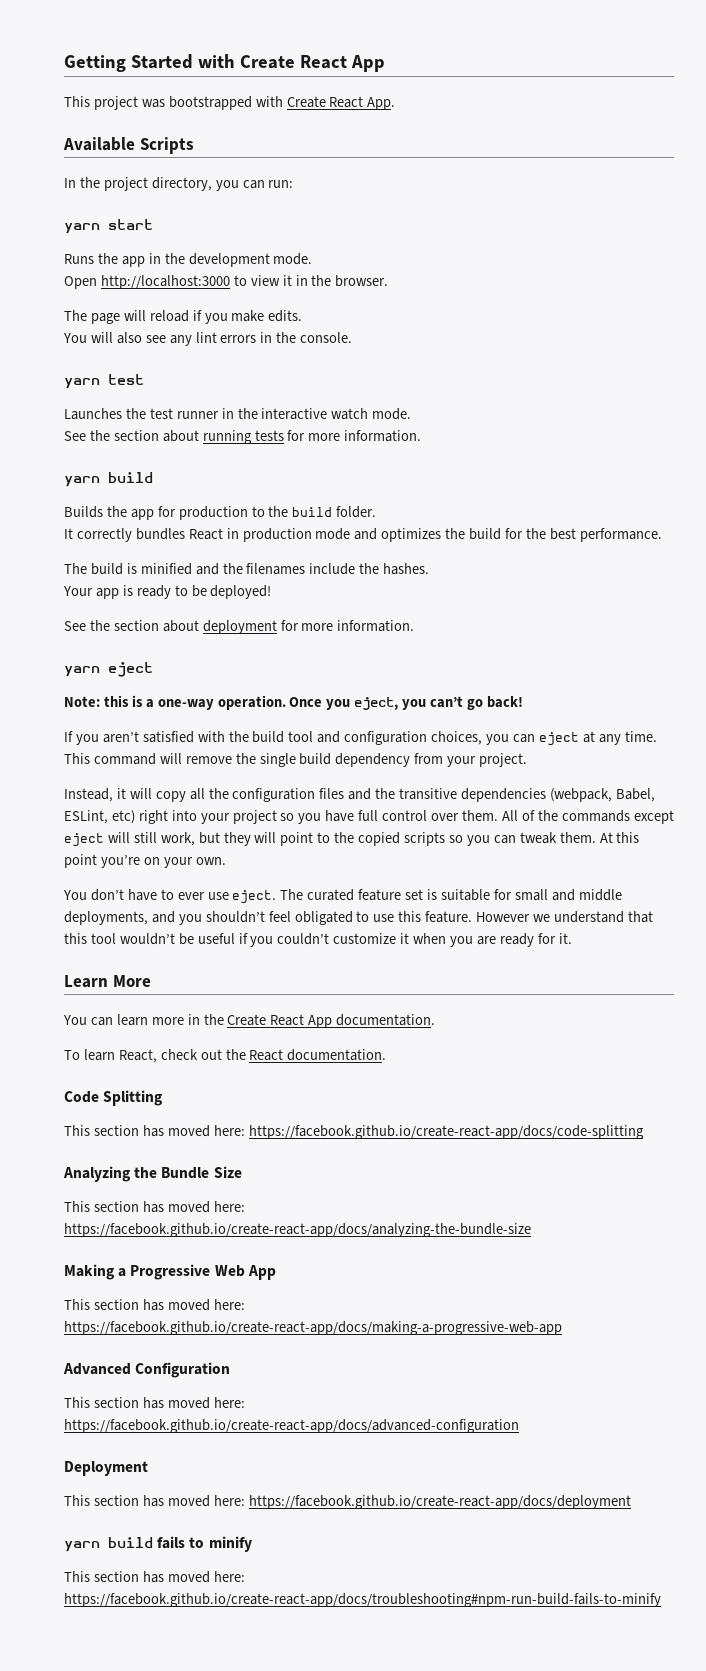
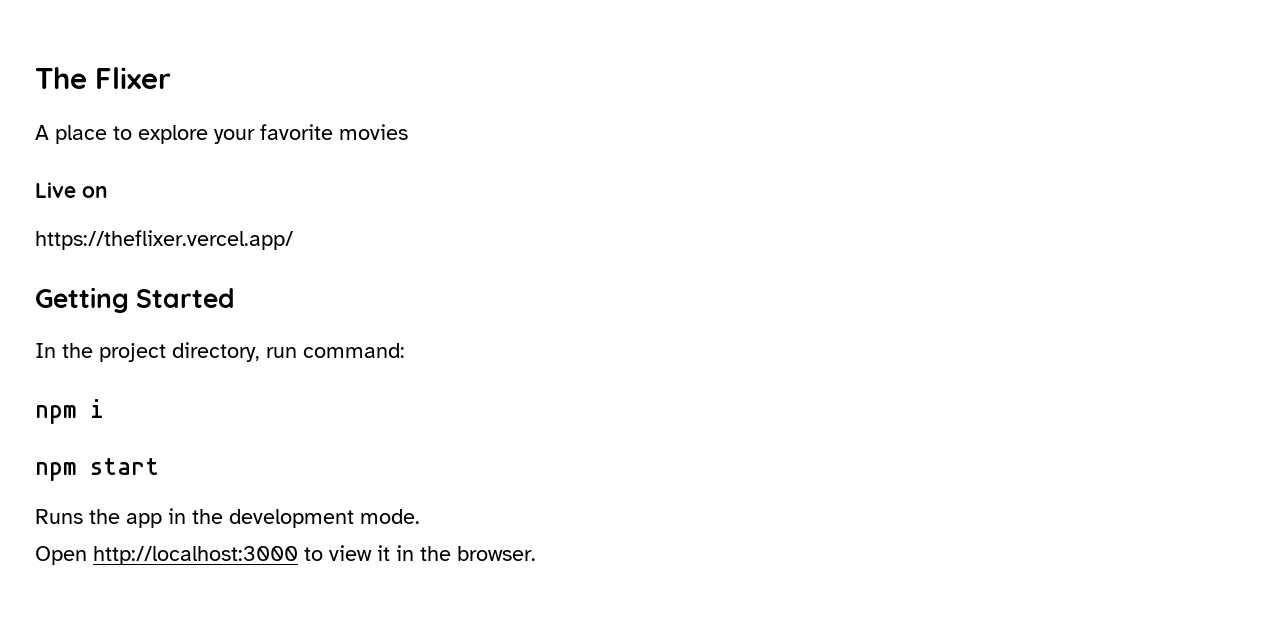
- Getting Started with Create React App
- This project was bootstrapped with Create React App.
- Available Scripts
+ The Flixer
+ A place to explore your favorite movies
+ Live on
+ https://theflixer.vercel.app/
+ Getting Started
- In the project directory, you can run:
- yarn start
+ In the project directory, run command:
+ npm i
+ npm start
- The page will reload if you make edits.
- You will also see any lint errors in the console.
- yarn test
- Launches the test runner in the interactive watch mode.
- See the section about running tests for more information.
- yarn build
- Builds the app for production to the build folder.
- It correctly bundles React in production mode and optimizes the build for the best performance.
- The build is minified and the filenames include the hashes.
- Your app is ready to be deployed!
- See the section about deployment for more information.
- yarn eject
- Note: this is a one-way operation. Once you eject, you can’t go back!
- If you aren’t satisfied with the build tool and configuration choices, you can eject at any time. This command will remove the single build dependency from your project.
- Instead, it will copy all the configuration files and the transitive dependencies (webpack, Babel, ESLint, etc) right into your project so you have full control over them. All of the commands except eject will still work, but they will point to the copied scripts so you can tweak them. At this point you’re on your own.
- You don’t have to ever use eject. The curated feature set is suitable for small and middle deployments, and you shouldn’t feel obligated to use this feature. However we understand that this tool wouldn’t be useful if you couldn’t customize it when you are ready for it.
- Learn More
- You can learn more in the Create React App documentation.
- To learn React, check out the React documentation.
- Code Splitting
- This section has moved here: https://facebook.github.io/create-react-app/docs/code-splitting
- Analyzing the Bundle Size
- This section has moved here: https://facebook.github.io/create-react-app/docs/analyzing-the-bundle-size
- Making a Progressive Web App
- This section has moved here: https://facebook.github.io/create-react-app/docs/making-a-progressive-web-app
- Advanced Configuration
- This section has moved here: https://facebook.github.io/create-react-app/docs/advanced-configuration
- Deployment
- This section has moved here: https://facebook.github.io/create-react-app/docs/deployment
- yarn build fails to minify
- This section has moved here: https://facebook.github.io/create-react-app/docs/troubleshooting#npm-run-build-fails-to-minify

